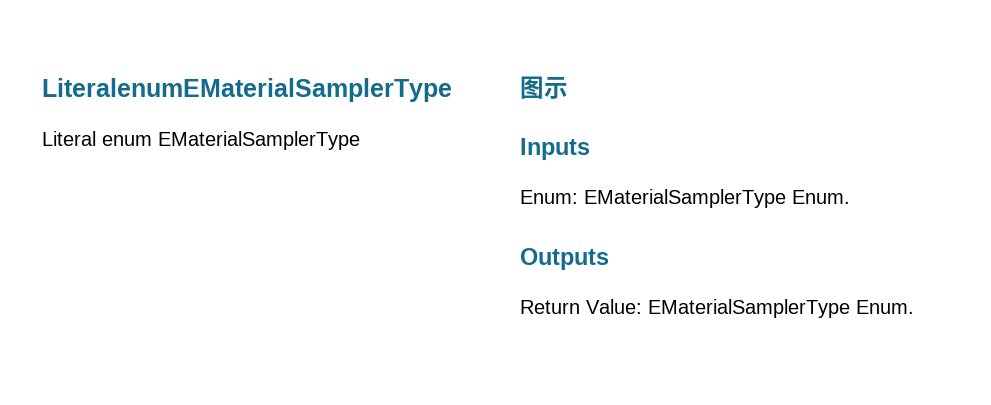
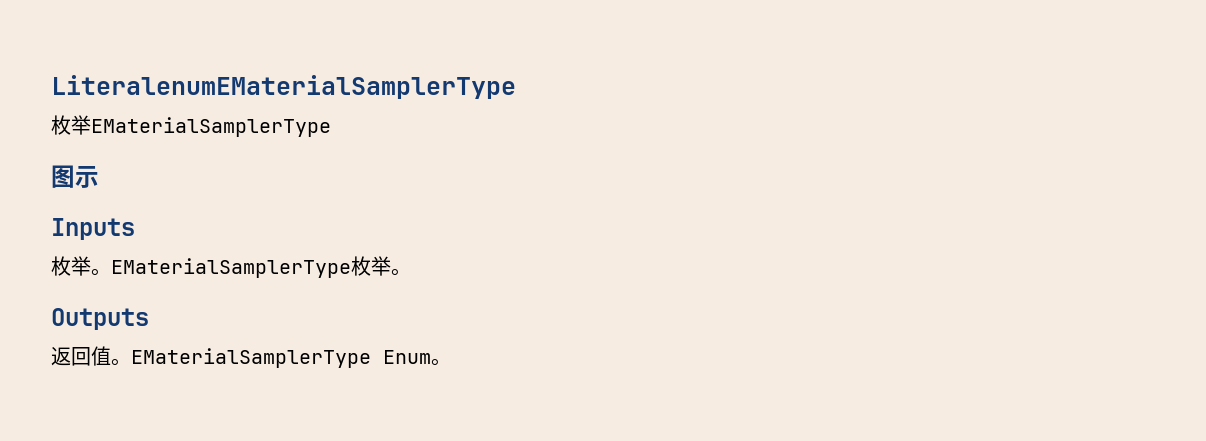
- Literal enum EMaterialSamplerType
+ 枚举EMaterialSamplerType
- Enum: EMaterialSamplerType Enum.
+ 枚举。EMaterialSamplerType枚举。
  Outputs
- Return Value: EMaterialSamplerType Enum.
+ 返回值。EMaterialSamplerType Enum。

